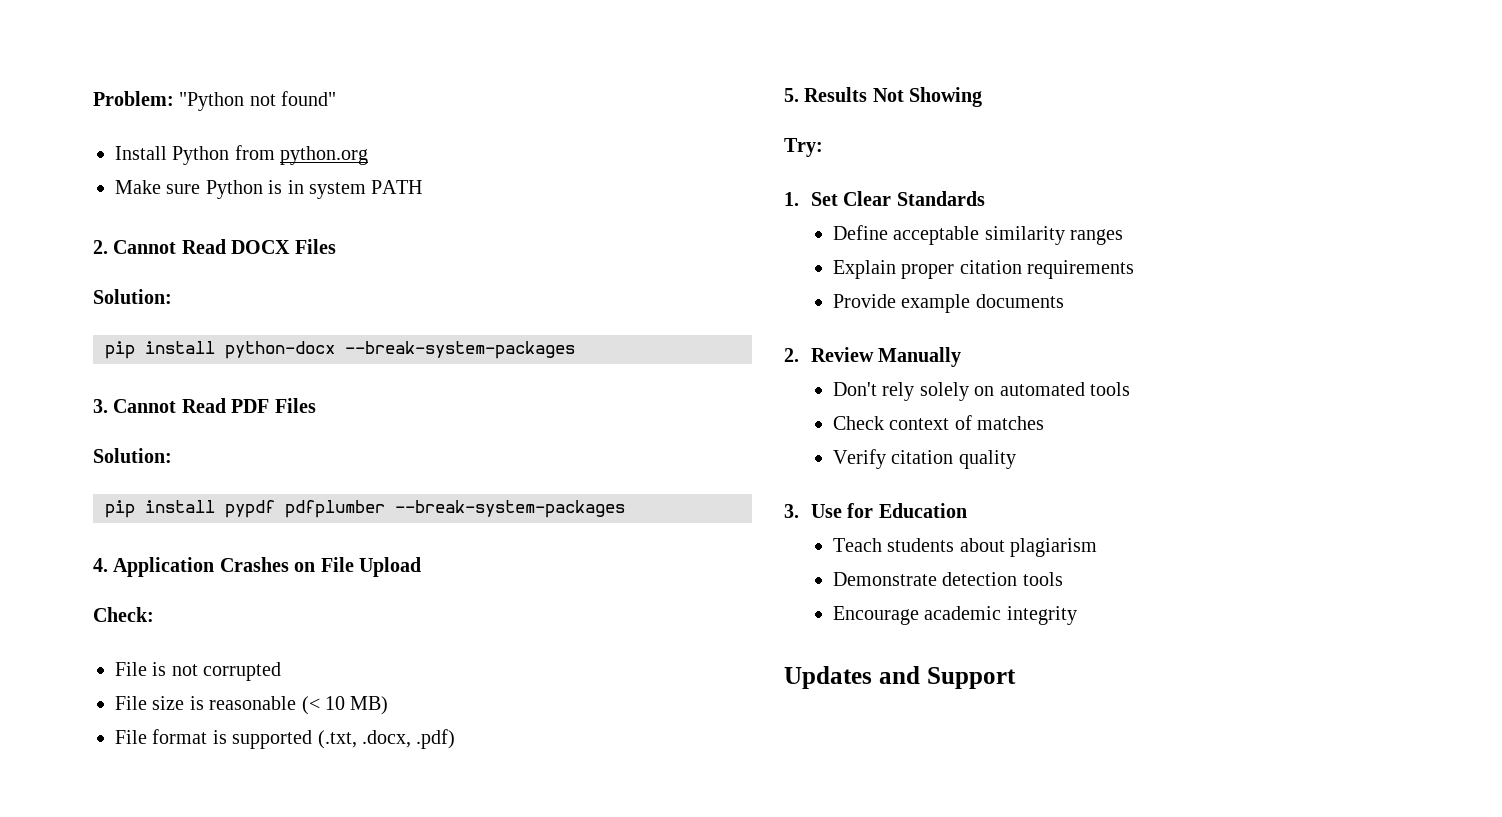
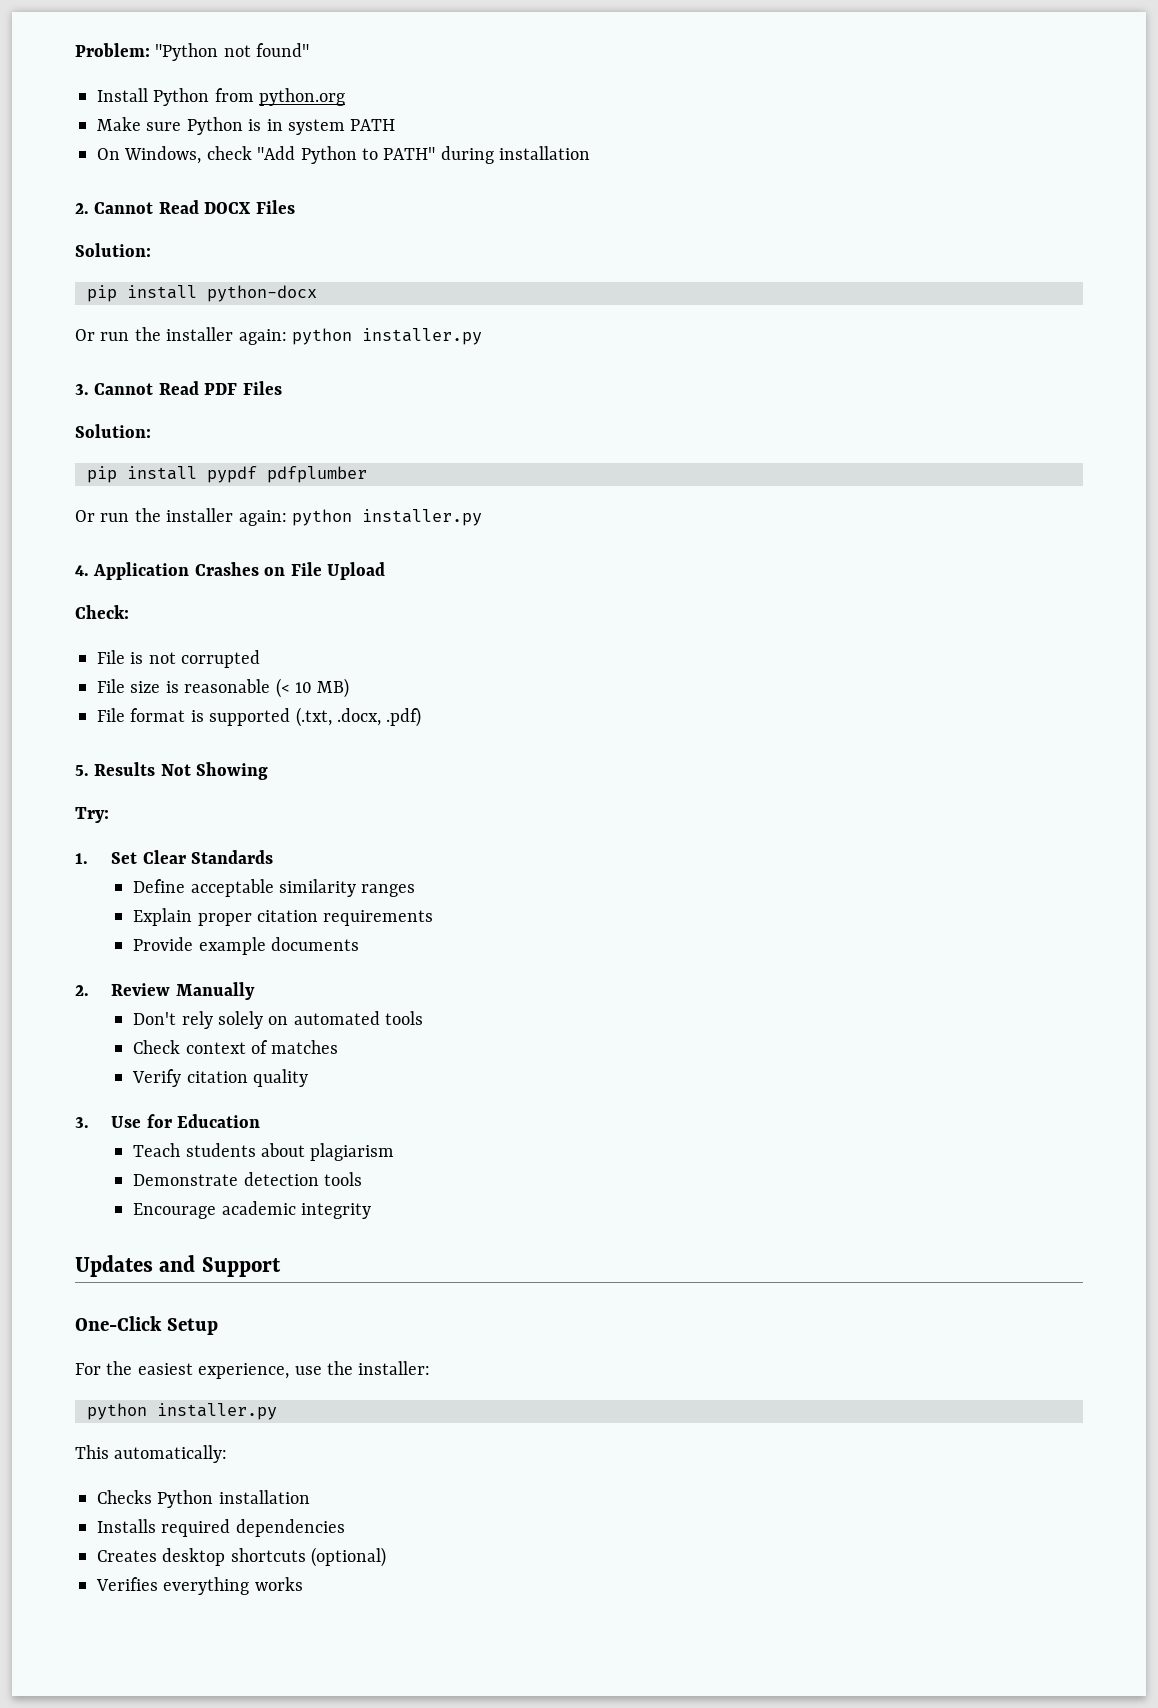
+ On Windows, check "Add Python to PATH" during installation
- pip install python-docx --break-system-packages
+ pip install python-docx
+ Or run the installer again: python installer.py
- pip install pypdf pdfplumber --break-system-packages
+ pip install pypdf pdfplumber
+ Or run the installer again: python installer.py
+ One-Click Setup
+ For the easiest experience, use the installer:
+ python installer.py
+ This automatically:
+ Checks Python installation
+ Installs required dependencies
+ Creates desktop shortcuts (optional)
+ Verifies everything works

